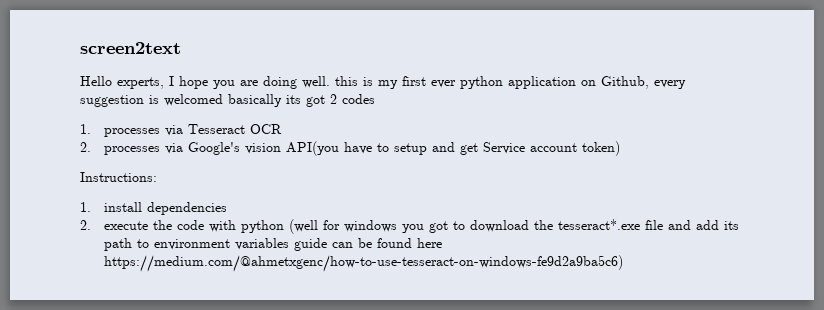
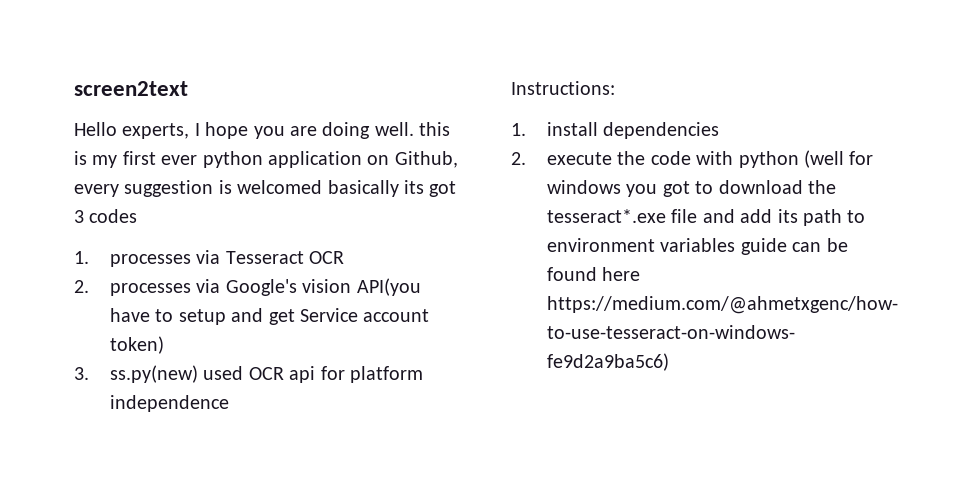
- Hello experts, I hope you are doing well. this is my first ever python application on Github, every suggestion is welcomed basically its got 2 codes
+ Hello experts, I hope you are doing well. this is my first ever python application on Github, every suggestion is welcomed basically its got 3 codes
+ 3. ss.py(new) used OCR api for platform independence

